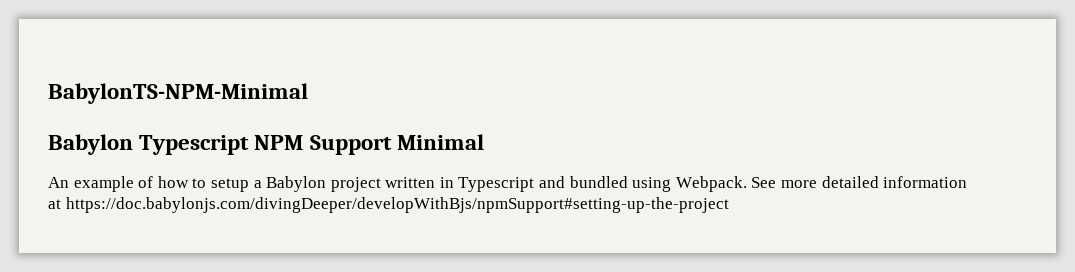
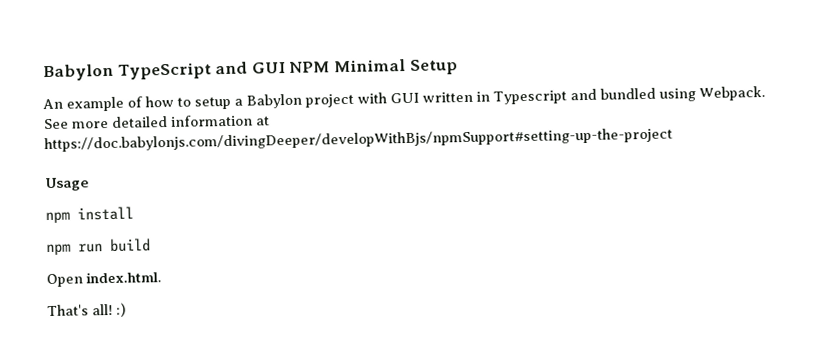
- BabylonTS-NPM-Minimal
- Babylon Typescript NPM Support Minimal
+ Babylon TypeScript and GUI NPM Minimal Setup
- An example of how to setup a Babylon project written in Typescript and bundled using Webpack.
+ An example of how to setup a Babylon project with GUI written in Typescript and bundled using Webpack.
+ Usage
+ npm install
+ npm run build
+ Open index.html.
+ That's all! :)

